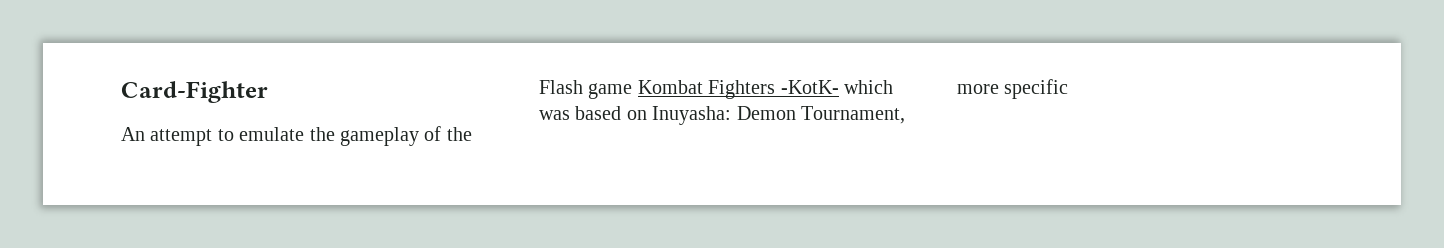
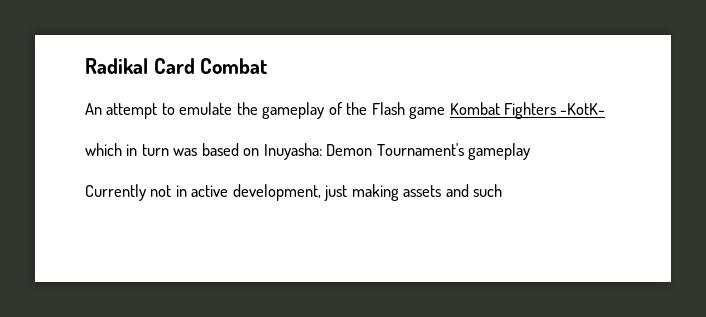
- Card-Fighter
+ Radikal Card Combat
- An attempt to emulate the gameplay of the Flash game Kombat Fighters -KotK- which was based on Inuyasha: Demon Tournament, more specific
+ An attempt to emulate the gameplay of the Flash game Kombat Fighters -KotK-
+ which in turn was based on Inuyasha: Demon Tournament's gameplay
+ Currently not in active development, just making assets and such

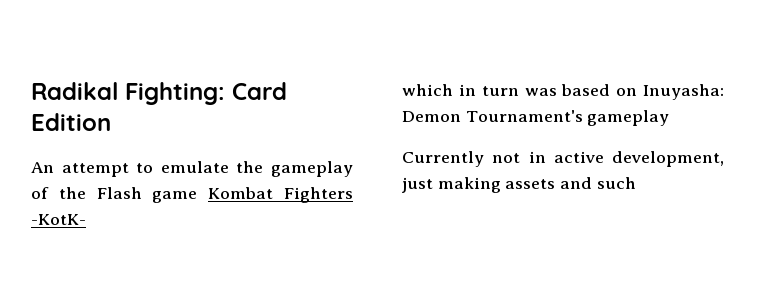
- Radikal Card Combat
+ Radikal Fighting: Card Edition

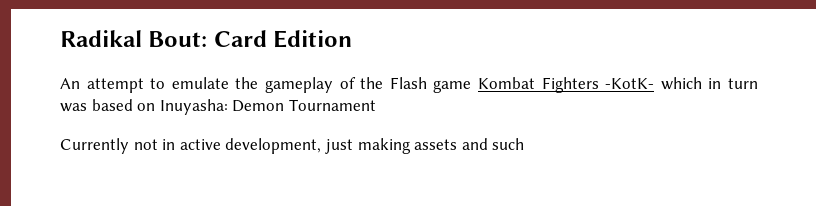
- Radikal Fighting: Card Edition
+ Radikal Bout: Card Edition
- An attempt to emulate the gameplay of the Flash game Kombat Fighters -KotK-
- which in turn was based on Inuyasha: Demon Tournament's gameplay
+ An attempt to emulate the gameplay of the Flash game Kombat Fighters -KotK- which in turn was based on Inuyasha: Demon Tournament

